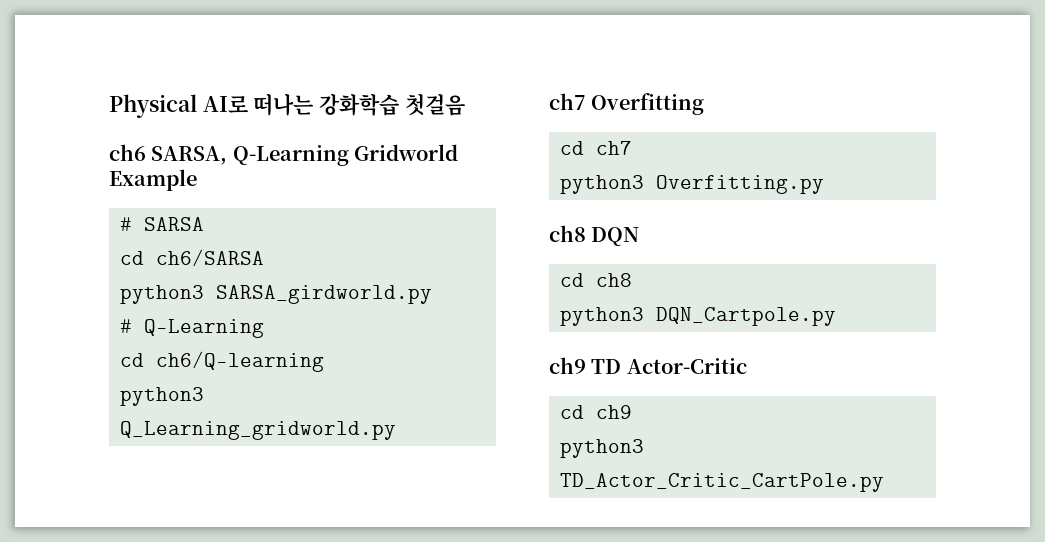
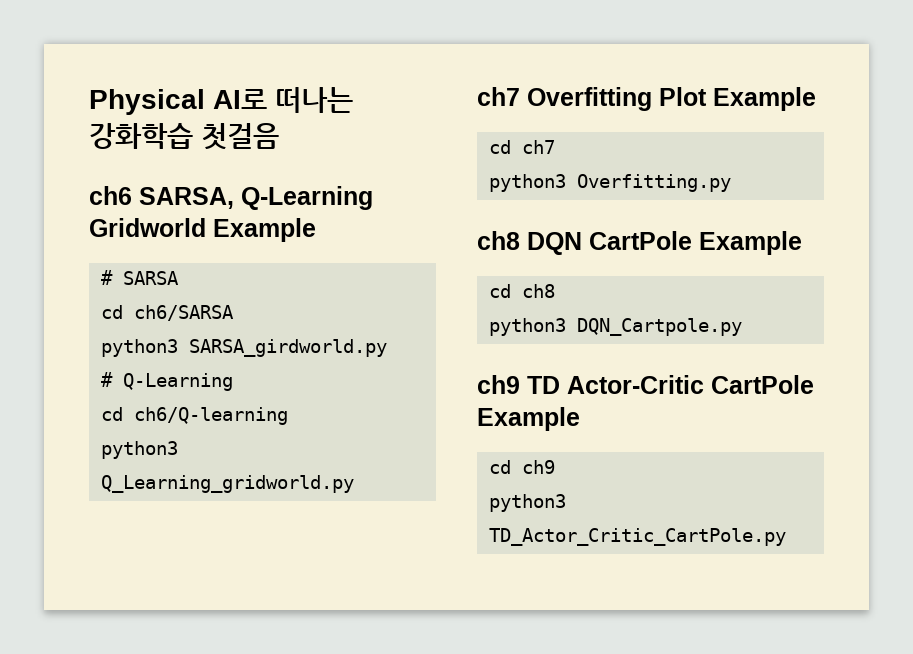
- ch7 Overfitting
+ ch7 Overfitting Plot Example
- ch8 DQN
+ ch8 DQN CartPole Example
- ch9 TD Actor-Critic
+ ch9 TD Actor-Critic CartPole Example

